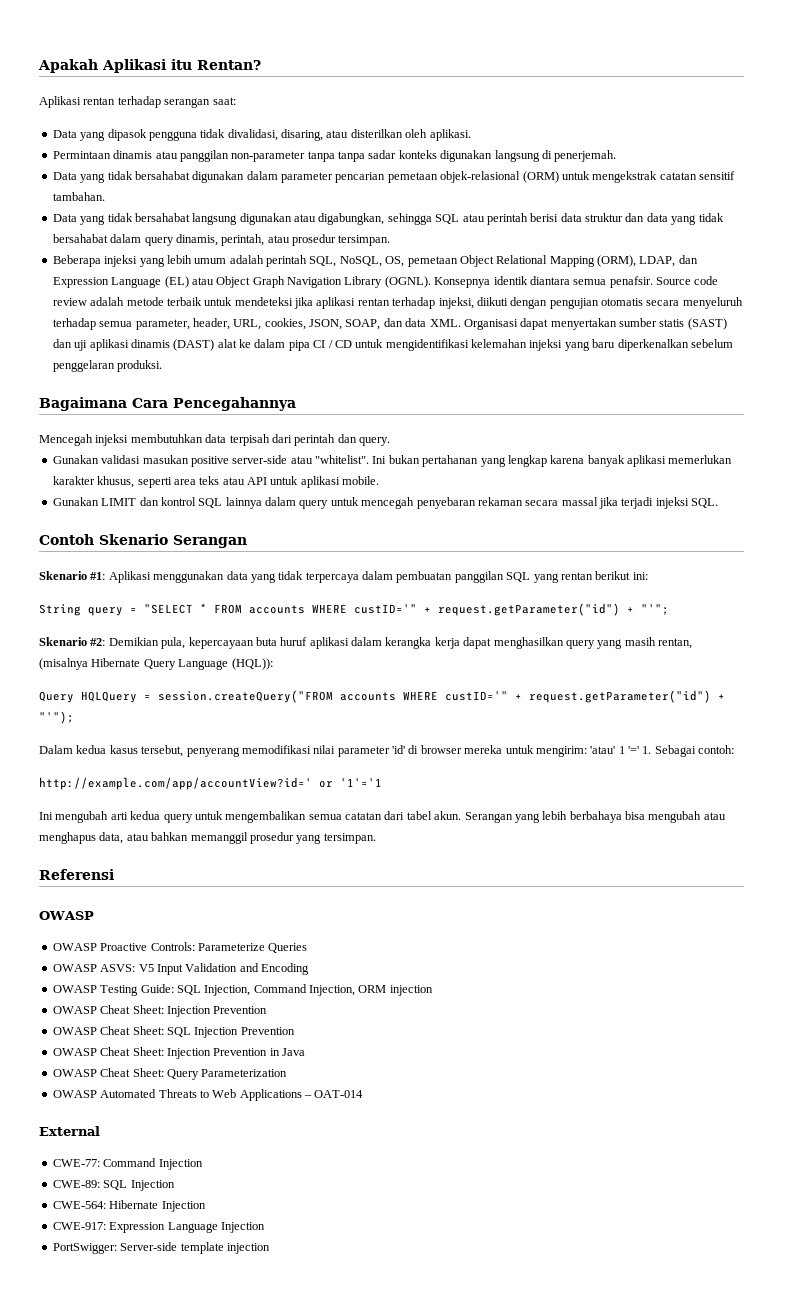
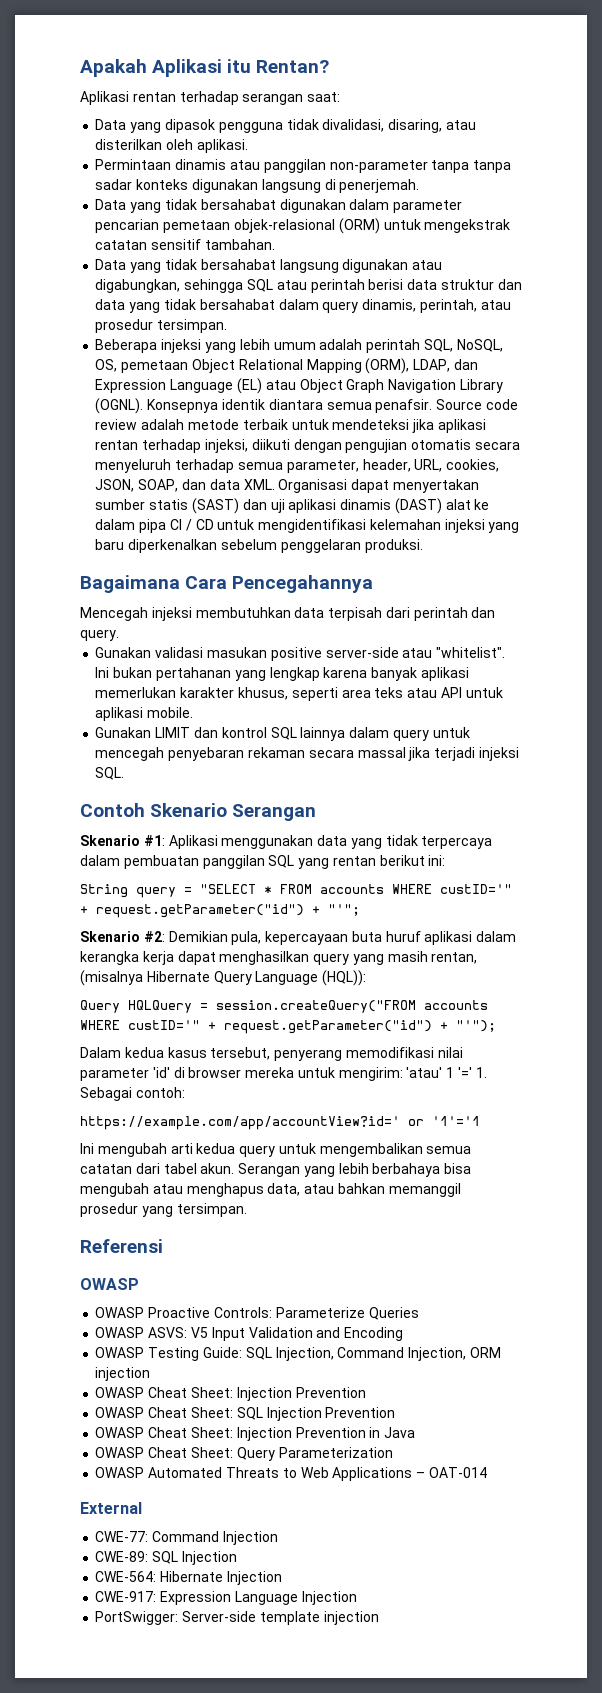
- http://example.com/app/accountView?id=' or '1'='1
+ https://example.com/app/accountView?id=' or '1'='1

